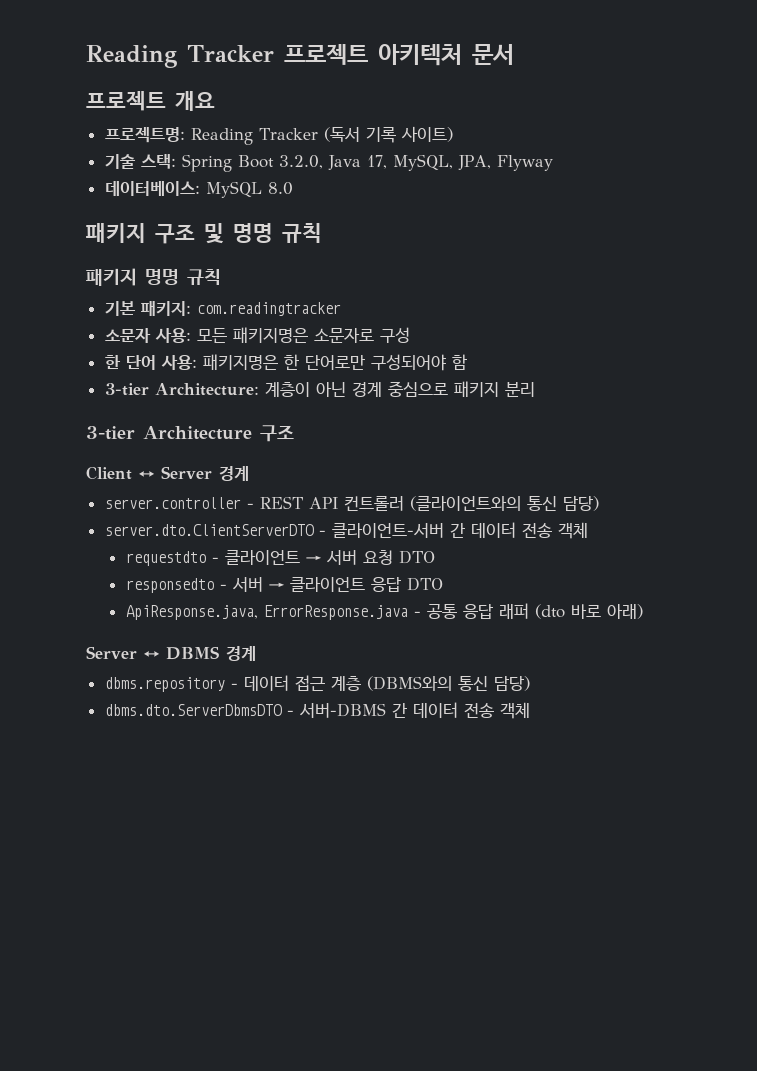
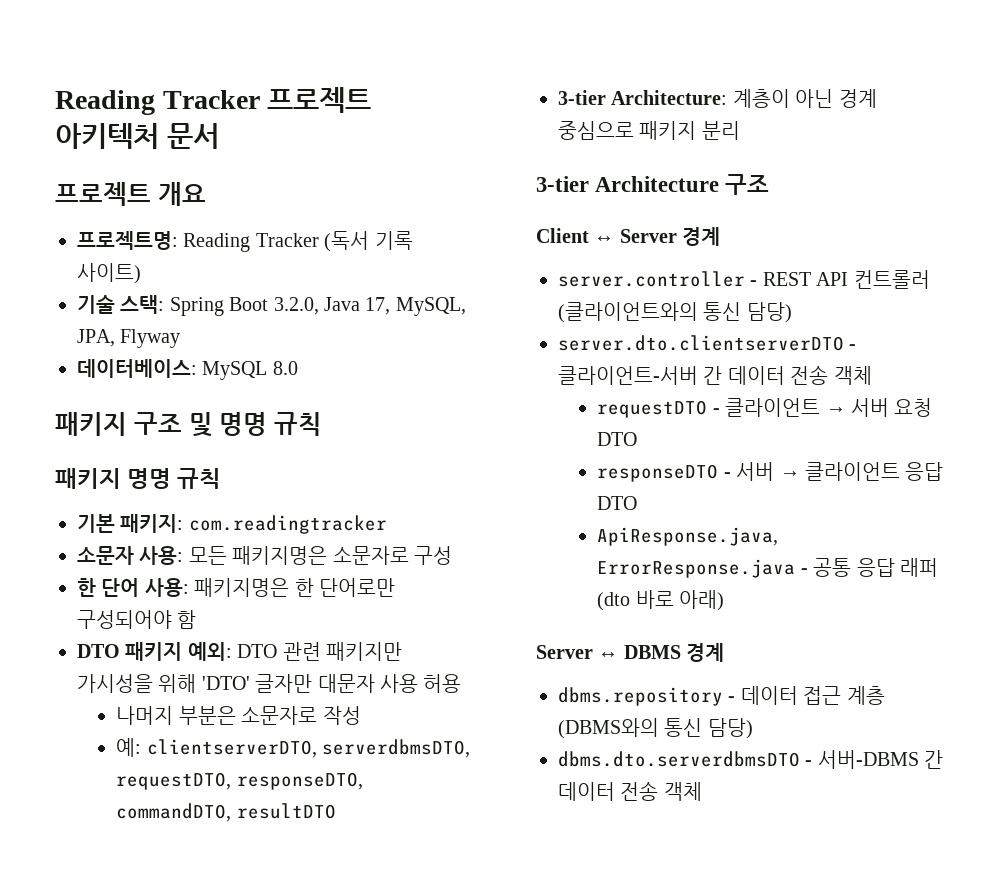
+ DTO 패키지 예외: DTO 관련 패키지만 가시성을 위해 'DTO' 글자만 대문자 사용 허용
+ 나머지 부분은 소문자로 작성
+ 예: clientserverDTO, serverdbmsDTO, requestDTO, responseDTO, commandDTO, resultDTO
- server.dto.ClientServerDTO - 클라이언트-서버 간 데이터 전송 객체
+ server.dto.clientserverDTO - 클라이언트-서버 간 데이터 전송 객체
- requestdto - 클라이언트 → 서버 요청 DTO
+ requestDTO - 클라이언트 → 서버 요청 DTO
- responsedto - 서버 → 클라이언트 응답 DTO
+ responseDTO - 서버 → 클라이언트 응답 DTO
- dbms.dto.ServerDbmsDTO - 서버-DBMS 간 데이터 전송 객체
+ dbms.dto.serverdbmsDTO - 서버-DBMS 간 데이터 전송 객체

